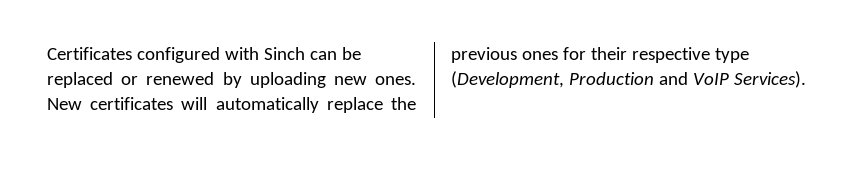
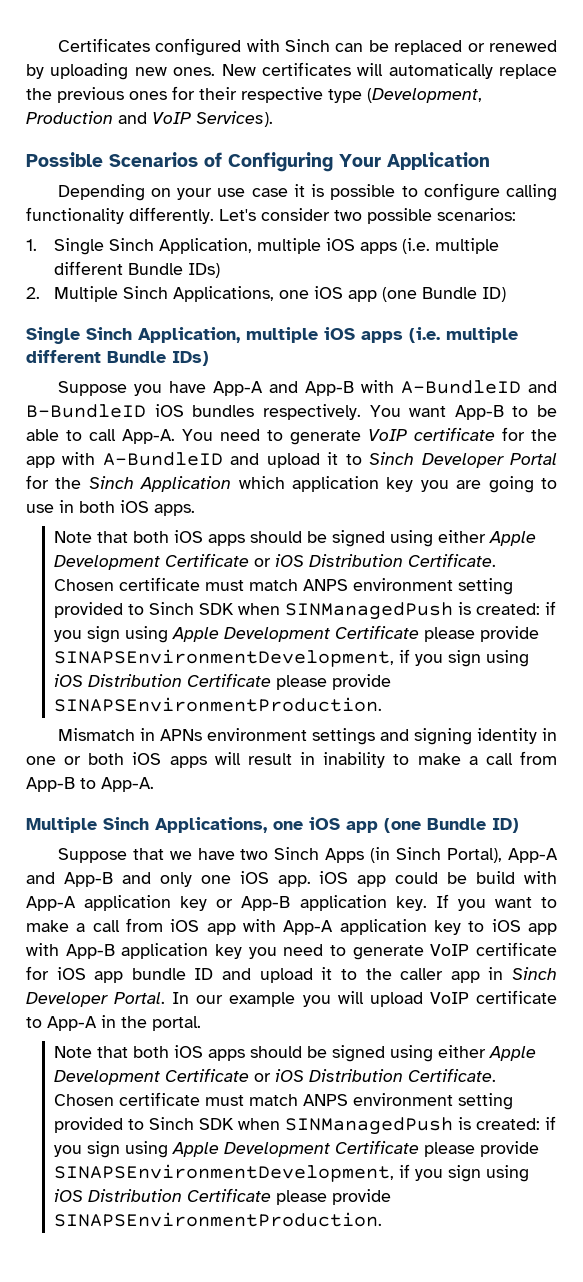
+ Possible Scenarios of Configuring Your Application
+ Depending on your use case it is possible to configure calling functionality differently. Let's consider two possible scenarios:
+ 1. Single Sinch Application, multiple iOS apps (i.e. multiple different Bundle IDs)
+ 2. Multiple Sinch Applications, one iOS app (one Bundle ID)
+ Single Sinch Application, multiple iOS apps (i.e. multiple different Bundle IDs)
+ Suppose you have App-A and App-B with A-BundleID and B-BundleID iOS bundles respectively. You want App-B to be able to call App-A. You need to generate VoIP certificate for the app with A-BundleID and upload it to Sinch Developer Portal for the Sinch Application which application key you are going to use in both iOS apps.
+ Note that both iOS apps should be signed using either Apple Development Certificate or iOS Distribution Certificate. Chosen certificate must match ANPS environment setting provided to Sinch SDK when SINManagedPush is created: if you sign using Apple Development Certificate please provide SINAPSEnvironmentDevelopment, if you sign using iOS Distribution Certificate please provide SINAPSEnvironmentProduction.
+ Mismatch in APNs environment settings and signing identity in one or both iOS apps will result in inability to make a call from App-B to App-A.
+ Multiple Sinch Applications, one iOS app (one Bundle ID)
+ Suppose that we have two Sinch Apps (in Sinch Portal), App-A and App-B and only one iOS app. iOS app could be build with App-A application key or App-B application key. If you want to make a call from iOS app with App-A application key to iOS app with App-B application key you need to generate VoIP certificate for iOS app bundle ID and upload it to the caller app in Sinch Developer Portal. In our example you will upload VoIP certificate to App-A in the portal.
+ Note that both iOS apps should be signed using either Apple Development Certificate or iOS Distribution Certificate. Chosen certificate must match ANPS environment setting provided to Sinch SDK when SINManagedPush is created: if you sign using Apple Development Certificate please provide SINAPSEnvironmentDevelopment, if you sign using iOS Distribution Certificate please provide SINAPSEnvironmentProduction.

